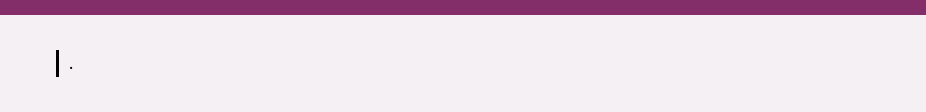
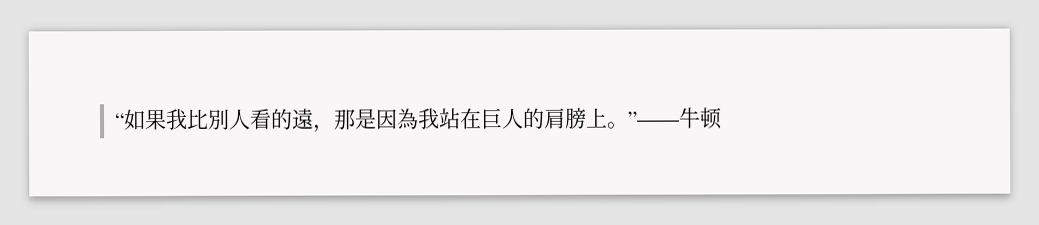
- .
+ “如果我比別人看的遠，那是因為我站在巨人的肩膀上。”——牛顿

